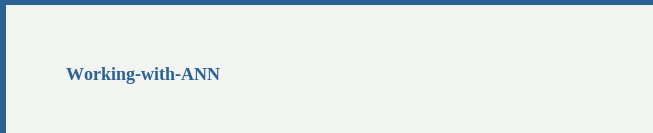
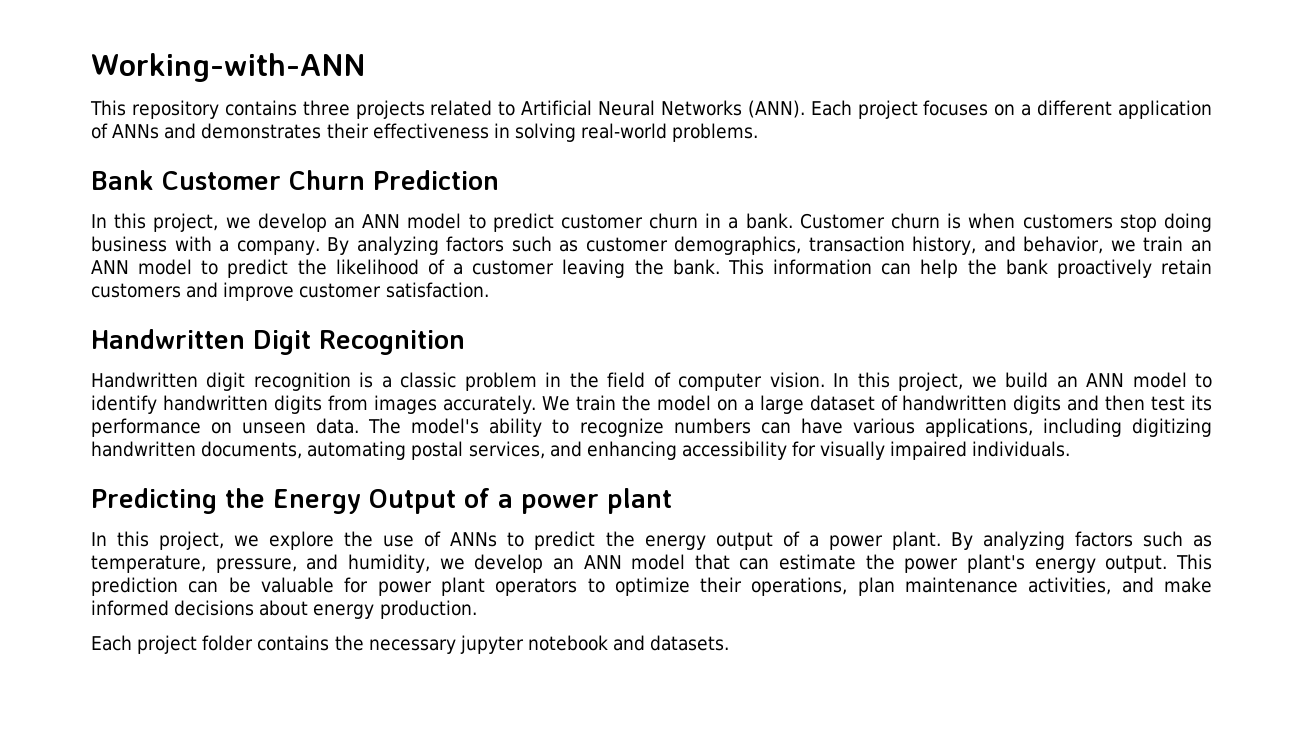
+ This repository contains three projects related to Artificial Neural Networks (ANN). Each project focuses on a different application of ANNs and demonstrates their effectiveness in solving real-world problems.
+ Bank Customer Churn Prediction
+ In this project, we develop an ANN model to predict customer churn in a bank. Customer churn is when customers stop doing business with a company. By analyzing factors such as customer demographics, transaction history, and behavior, we train an ANN model to predict the likelihood of a customer leaving the bank. This information can help the bank proactively retain customers and improve customer satisfaction.
+ Handwritten Digit Recognition
+ Handwritten digit recognition is a classic problem in the field of computer vision. In this project, we build an ANN model to identify handwritten digits from images accurately. We train the model on a large dataset of handwritten digits and then test its performance on unseen data. The model's ability to recognize numbers can have various applications, including digitizing handwritten documents, automating postal services, and enhancing accessibility for visually impaired individuals.
+ Predicting the Energy Output of a power plant
+ In this project, we explore the use of ANNs to predict the energy output of a power plant. By analyzing factors such as temperature, pressure, and humidity, we develop an ANN model that can estimate the power plant's energy output. This prediction can be valuable for power plant operators to optimize their operations, plan maintenance activities, and make informed decisions about energy production.
+ Each project folder contains the necessary jupyter notebook and datasets.

